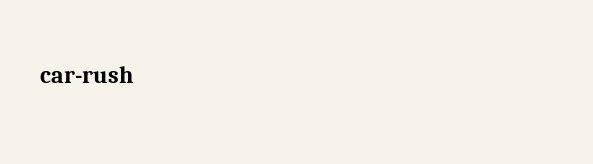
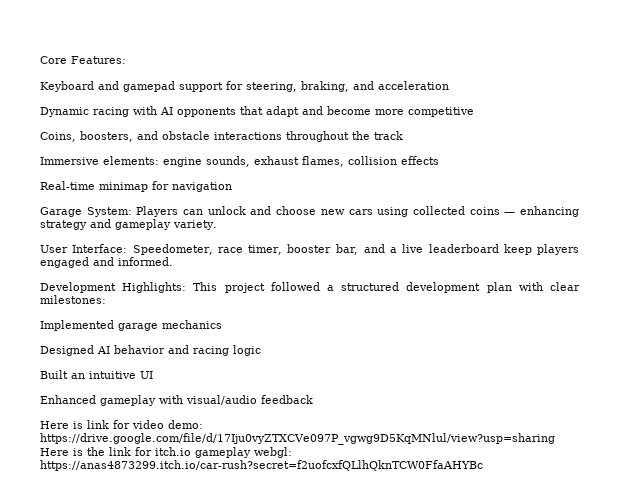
- car-rush
+ Core Features:
+ Keyboard and gamepad support for steering, braking, and acceleration
+ Dynamic racing with AI opponents that adapt and become more competitive
+ Coins, boosters, and obstacle interactions throughout the track
+ Immersive elements: engine sounds, exhaust flames, collision effects
+ Real-time minimap for navigation
+ Garage System: Players can unlock and choose new cars using collected coins — enhancing strategy and gameplay variety.
+ User Interface: Speedometer, race timer, booster bar, and a live leaderboard keep players engaged and informed.
+ Development Highlights: This project followed a structured development plan with clear milestones:
+ Implemented garage mechanics
+ Designed AI behavior and racing logic
+ Built an intuitive UI
+ Enhanced gameplay with visual/audio feedback
+ Here is link for video demo: https://drive.google.com/file/d/17Iju0vyZTXCVe097P_vgwg9D5KqMNlul/view?usp=sharing Here is the link for itch.io gameplay webgl: https://anas4873299.itch.io/car-rush?secret=f2uofcxfQLlhQknTCW0FfaAHYBc

